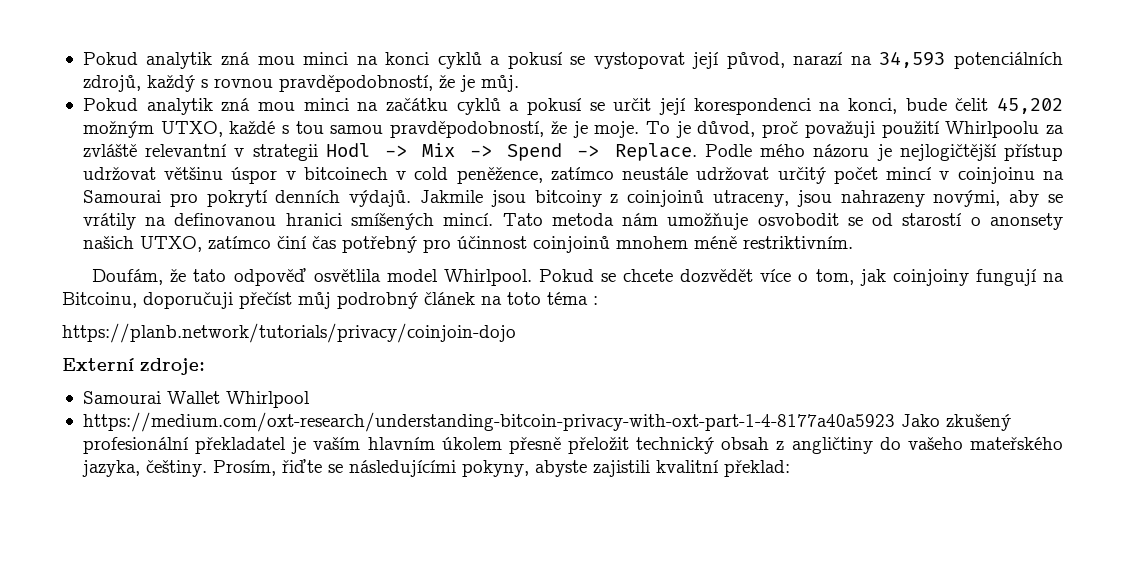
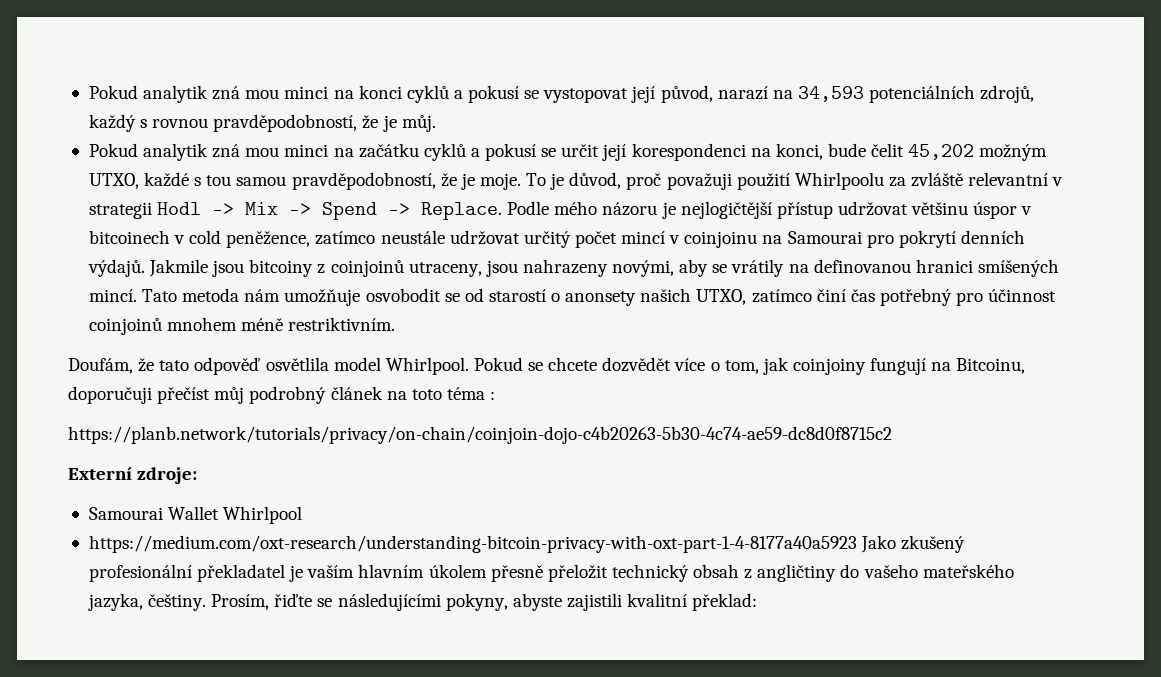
- https://planb.network/tutorials/privacy/coinjoin-dojo
+ https://planb.network/tutorials/privacy/on-chain/coinjoin-dojo-c4b20263-5b30-4c74-ae59-dc8d0f8715c2

